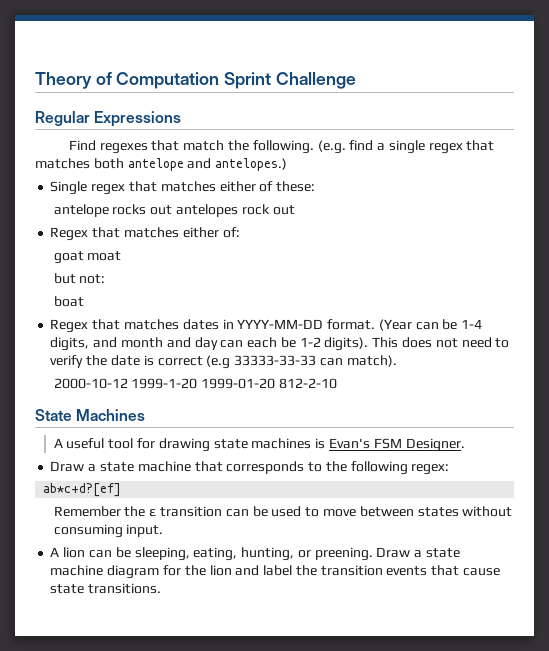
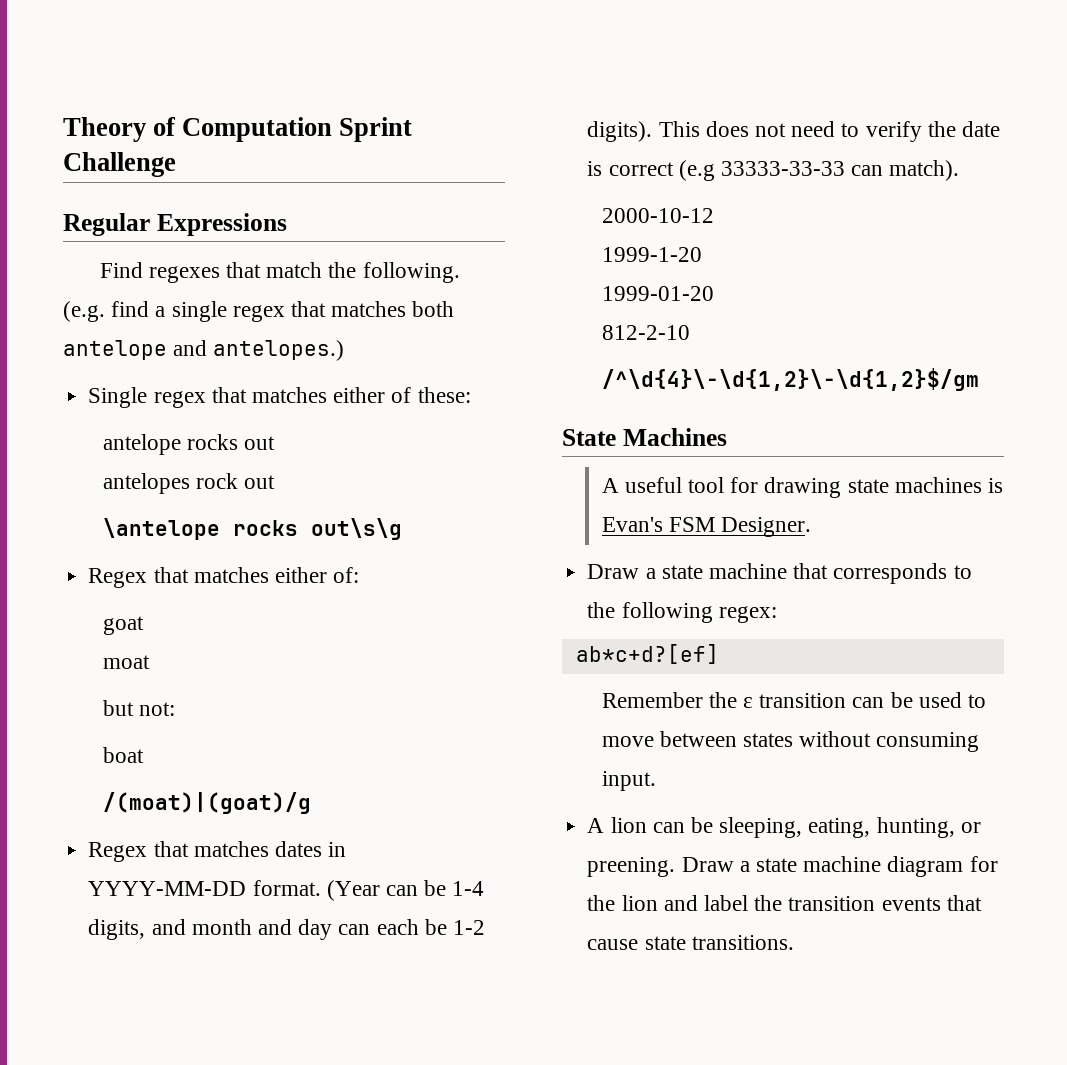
- antelope rocks out antelopes rock out
+ antelope rocks out
+ antelopes rock out
+ \antelope rocks out\s\g
- goat moat
+ goat
+ moat
+ /(moat)|(goat)/g
- 2000-10-12 1999-1-20 1999-01-20 812-2-10
+ 2000-10-12
+ 1999-1-20
+ 1999-01-20
+ 812-2-10
+ /^\d{4}\-\d{1,2}\-\d{1,2}$/gm

